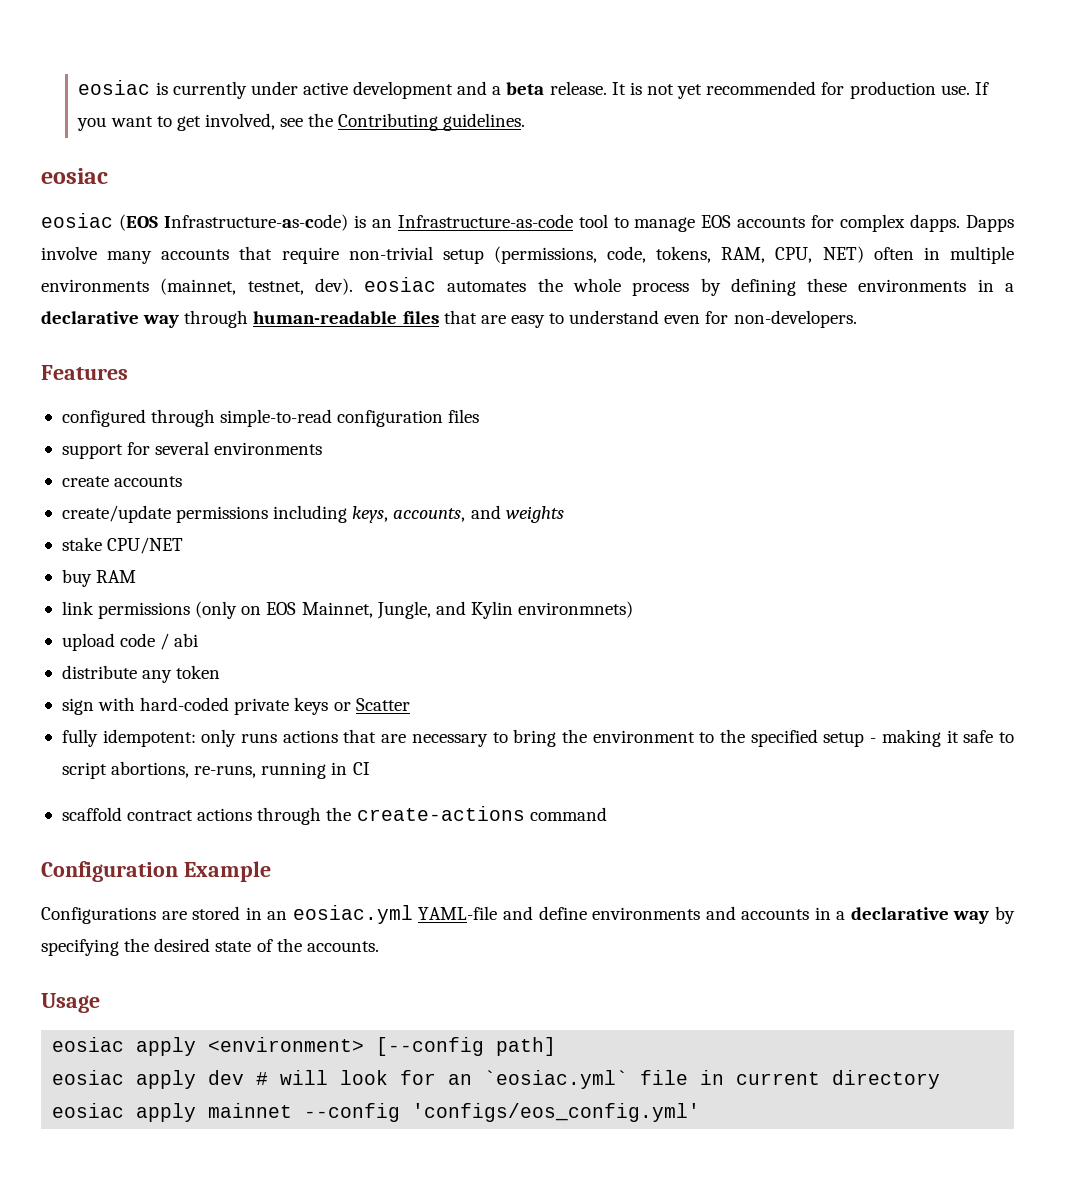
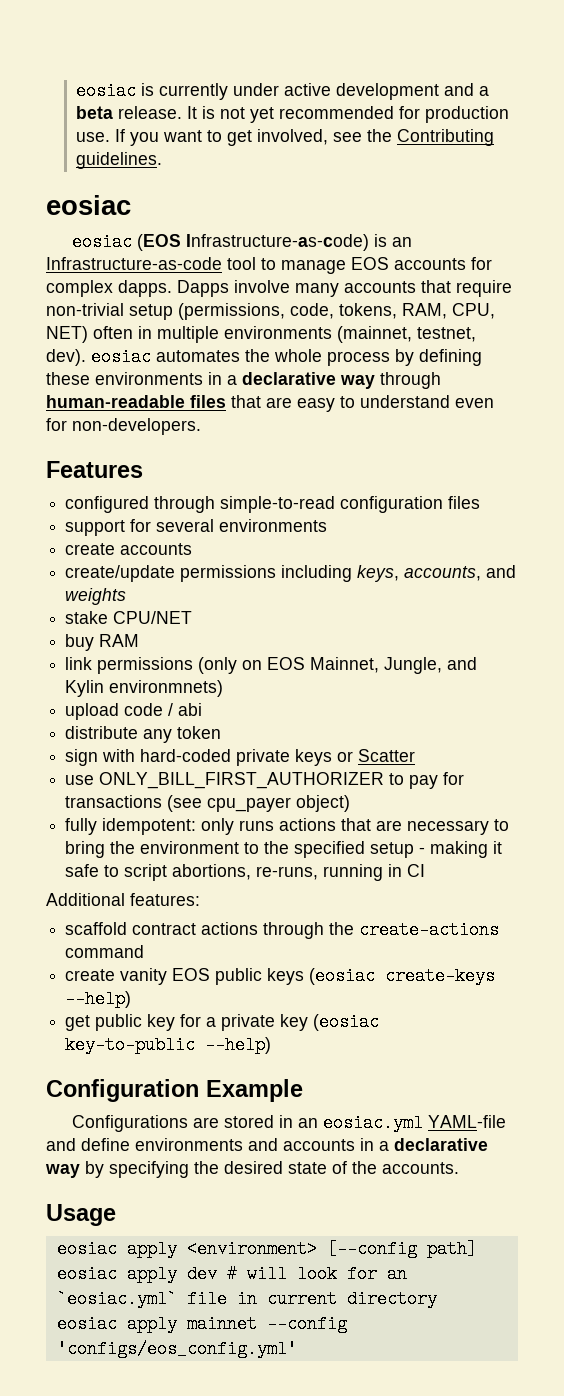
+ use ONLY_BILL_FIRST_AUTHORIZER to pay for transactions (see cpu_payer object)
+ Additional features:
+ create vanity EOS public keys (eosiac create-keys --help)
+ get public key for a private key (eosiac key-to-public --help)

